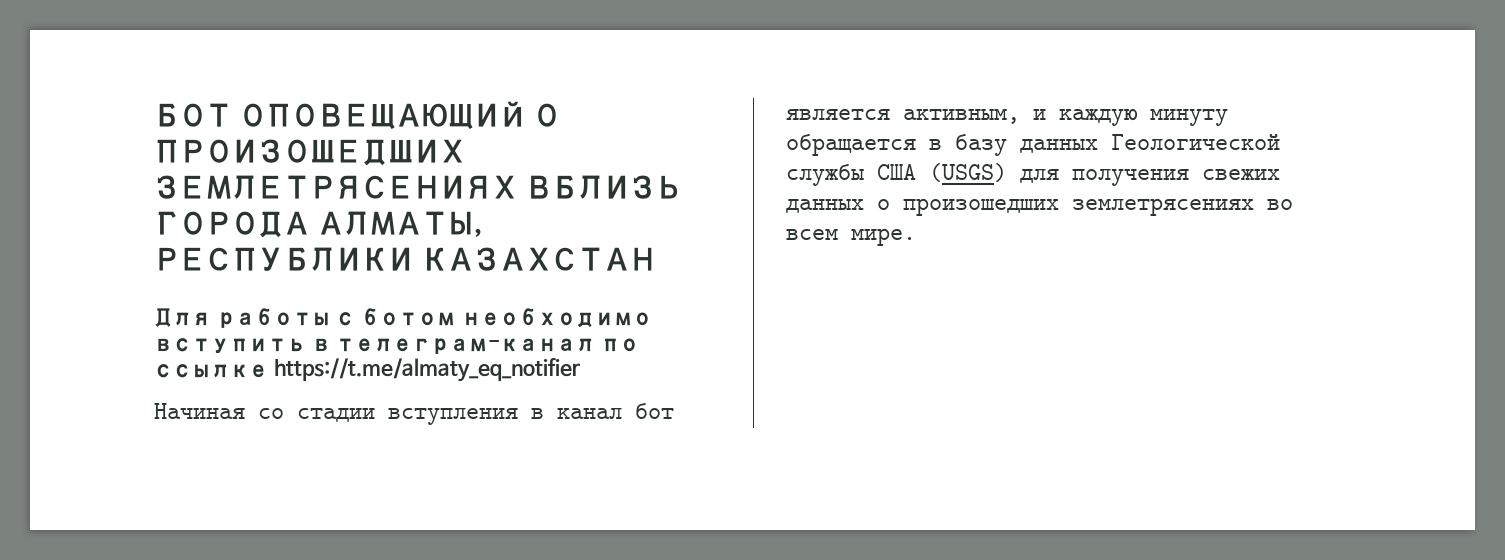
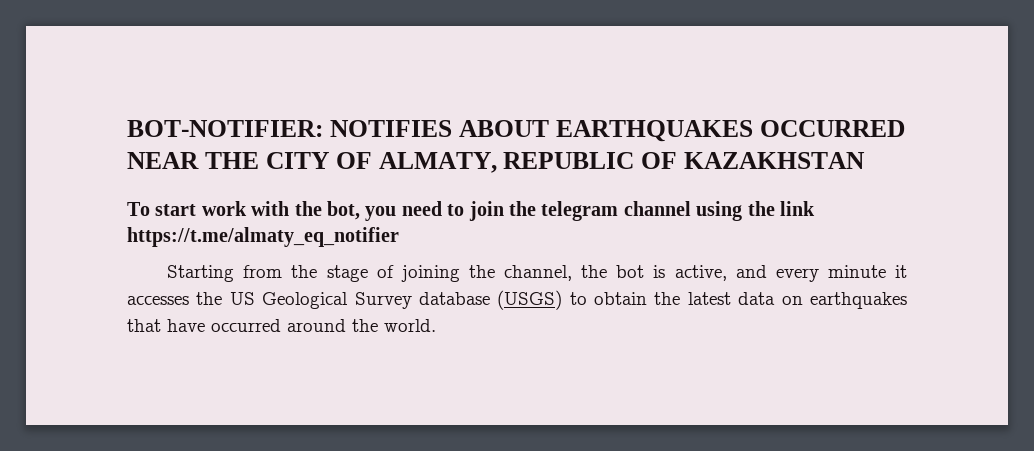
- БОТ ОПОВЕЩАЮЩИЙ О ПРОИЗОШЕДШИХ ЗЕМЛЕТРЯСЕНИЯХ ВБЛИЗЬ ГОРОДА АЛМАТЫ, РЕСПУБЛИКИ КАЗАХСТАН
- Для работы с ботом необходимо вступить в телеграм-канал по ссылке https://t.me/almaty_eq_notifier
- Начиная со стадии вступления в канал бот является активным, и каждую минуту обращается в базу данных Геологической службы США (USGS) для получения свежих данных о произошедших землетрясениях во всем мире.
+ BOT-NOTIFIER: NOTIFIES ABOUT EARTHQUAKES OCCURRED NEAR THE CITY OF ALMATY, REPUBLIC OF KAZAKHSTAN
+ To start work with the bot, you need to join the telegram channel using the link https://t.me/almaty_eq_notifier
+ Starting from the stage of joining the channel, the bot is active, and every minute it accesses the US Geological Survey database (USGS) to obtain the latest data on earthquakes that have occurred around the world.

